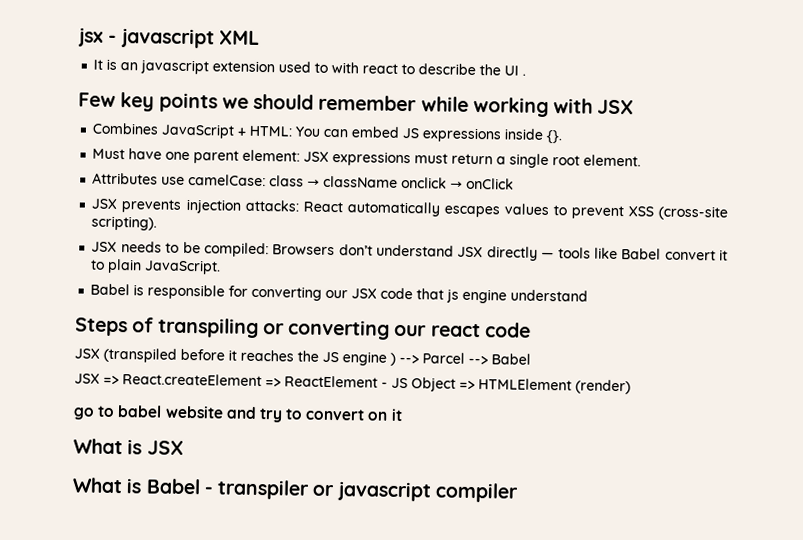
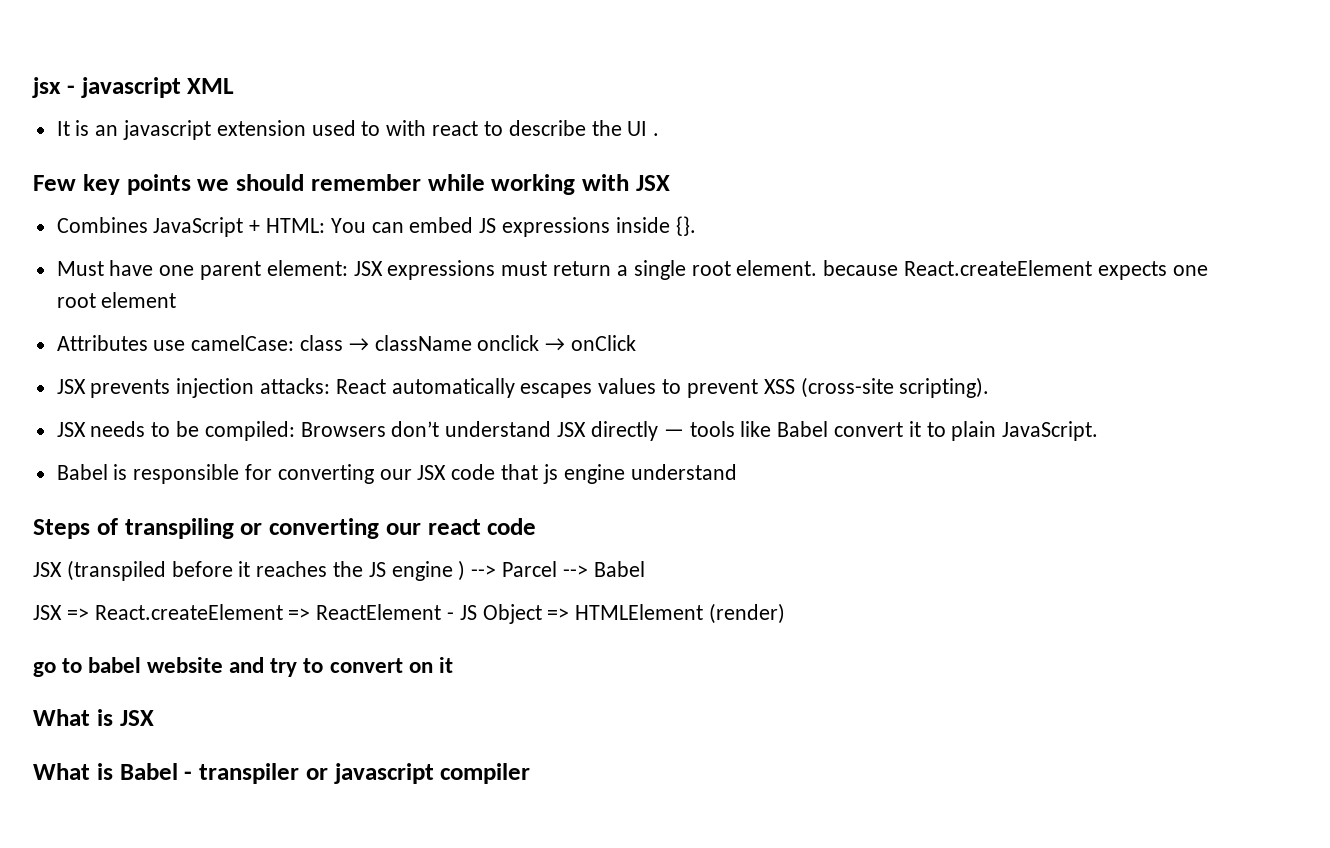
- Must have one parent element: JSX expressions must return a single root element.
+ Must have one parent element: JSX expressions must return a single root element. because React.createElement expects one root element

